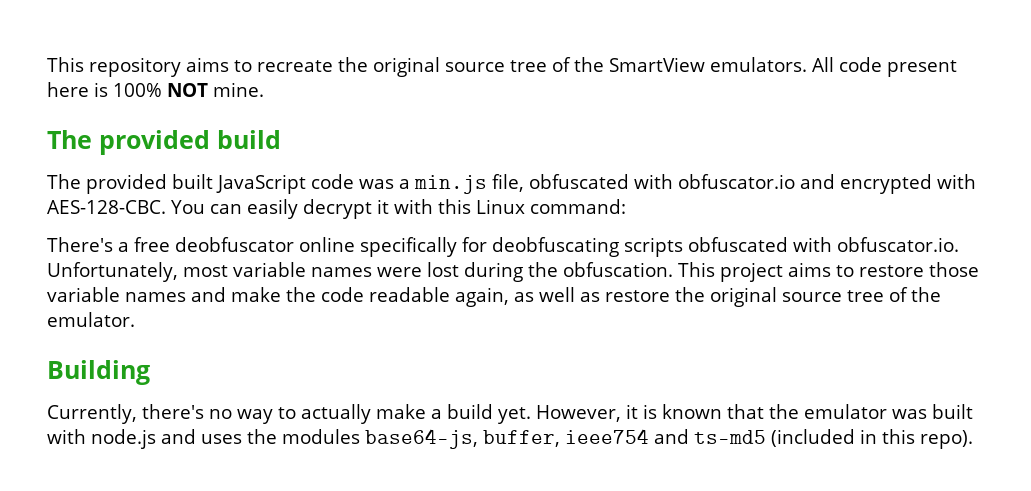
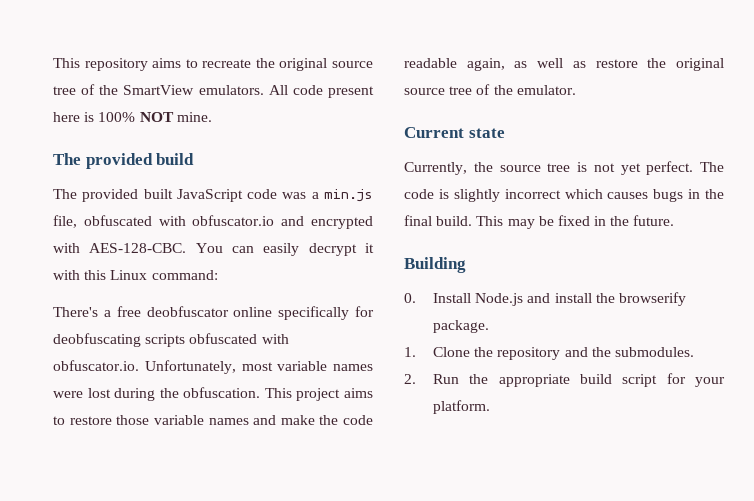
+ Current state
+ Currently, the source tree is not yet perfect. The code is slightly incorrect which causes bugs in the final build. This may be fixed in the future.
  Building
- Currently, there's no way to actually make a build yet. However, it is known that the emulator was built with node.js and uses the modules base64-js, buffer, ieee754 and ts-md5 (included in this repo).
+ 0. Install Node.js and install the browserify package.
+ 1. Clone the repository and the submodules.
+ 2. Run the appropriate build script for your platform.

